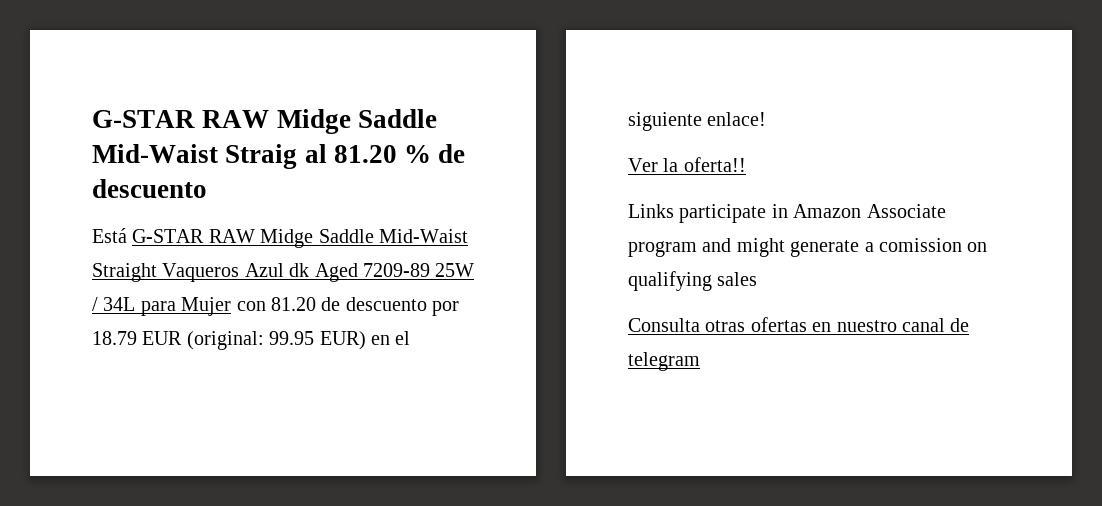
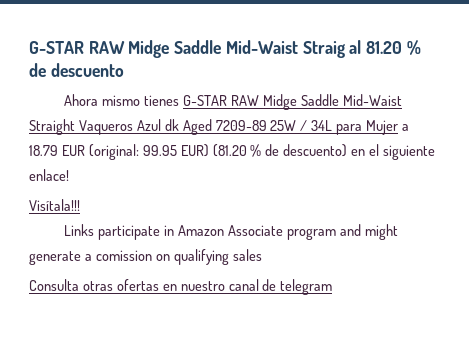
- Está G-STAR RAW Midge Saddle Mid-Waist Straight Vaqueros Azul dk Aged 7209-89 25W / 34L para Mujer con 81.20 de descuento por 18.79 EUR (original: 99.95 EUR) en el siguiente enlace!
+ Ahora mismo tienes G-STAR RAW Midge Saddle Mid-Waist Straight Vaqueros Azul dk Aged 7209-89 25W / 34L para Mujer a 18.79 EUR (original: 99.95 EUR) (81.20 % de descuento) en el siguiente enlace!
- Ver la oferta!!
+ Visítala!!!

